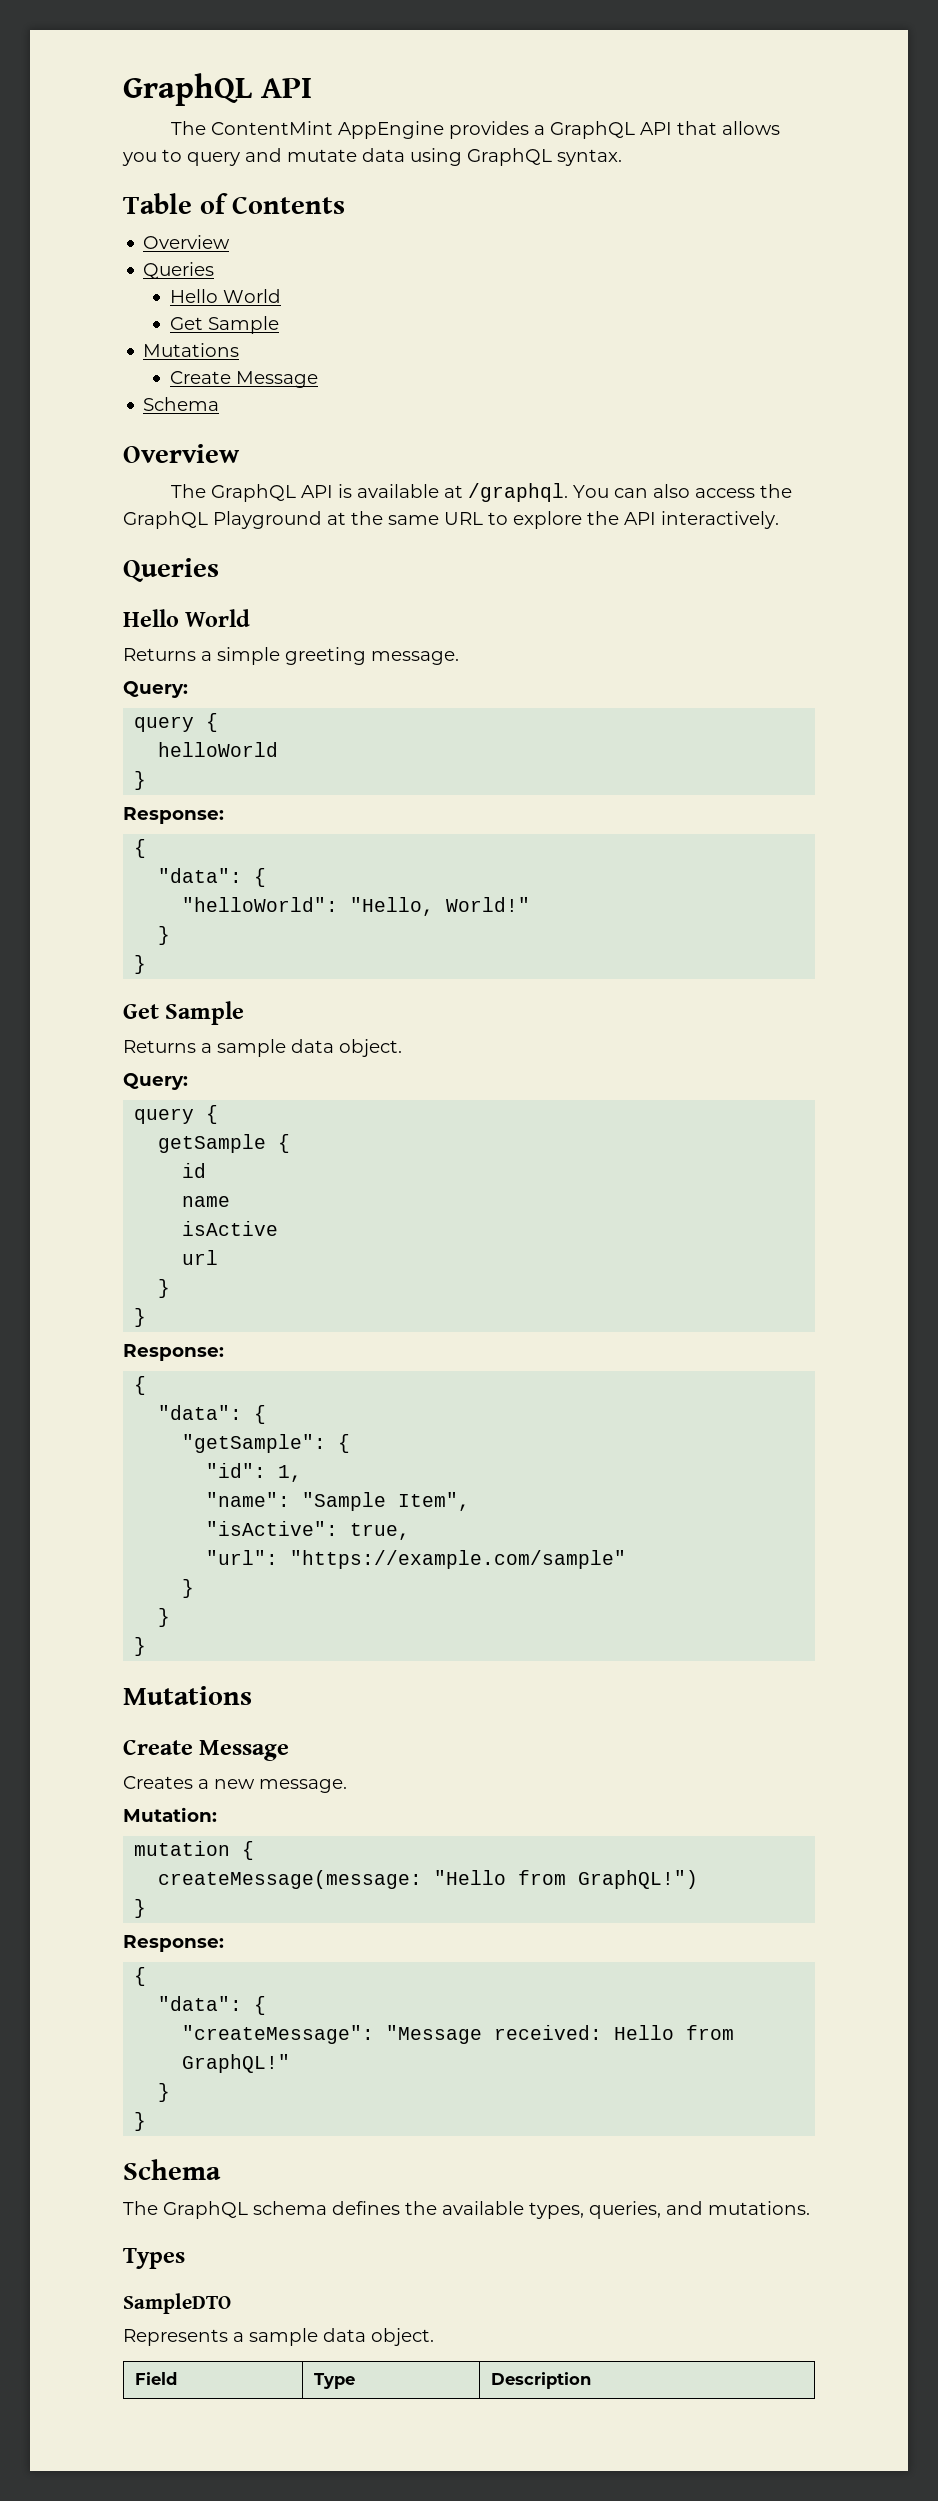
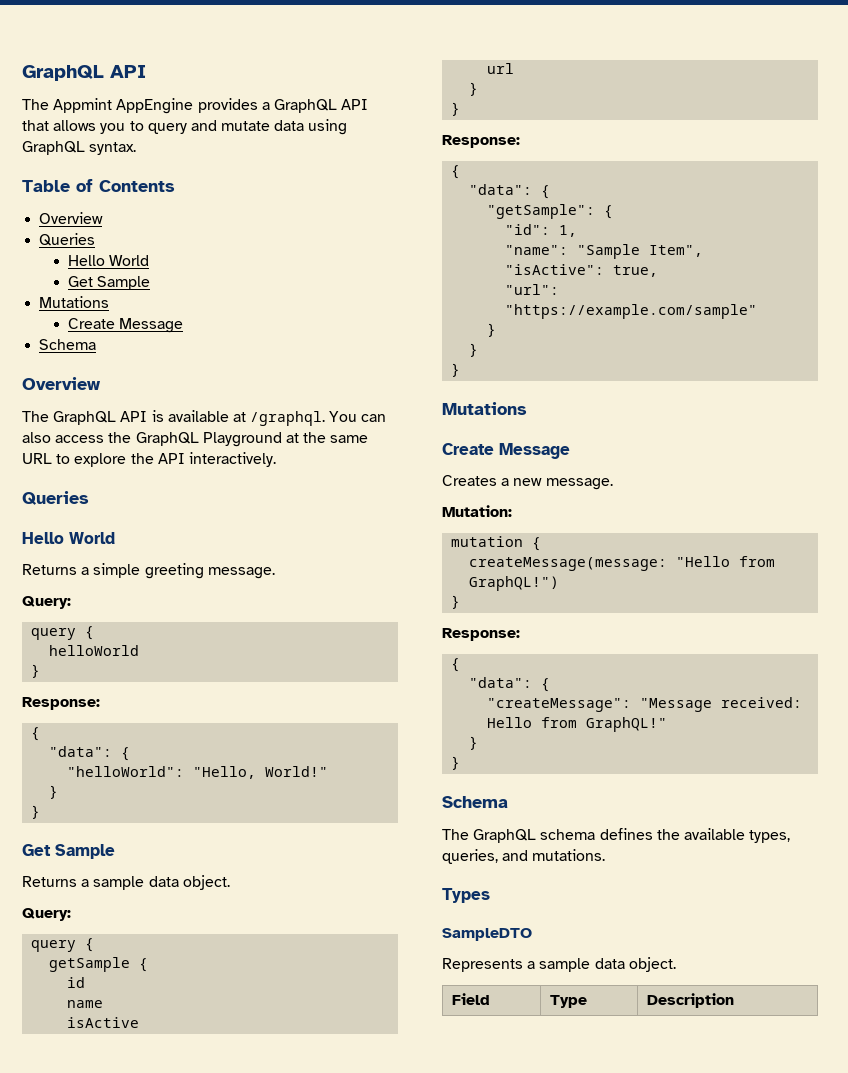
- The ContentMint AppEngine provides a GraphQL API that allows you to query and mutate data using GraphQL syntax.
+ The Appmint AppEngine provides a GraphQL API that allows you to query and mutate data using GraphQL syntax.

